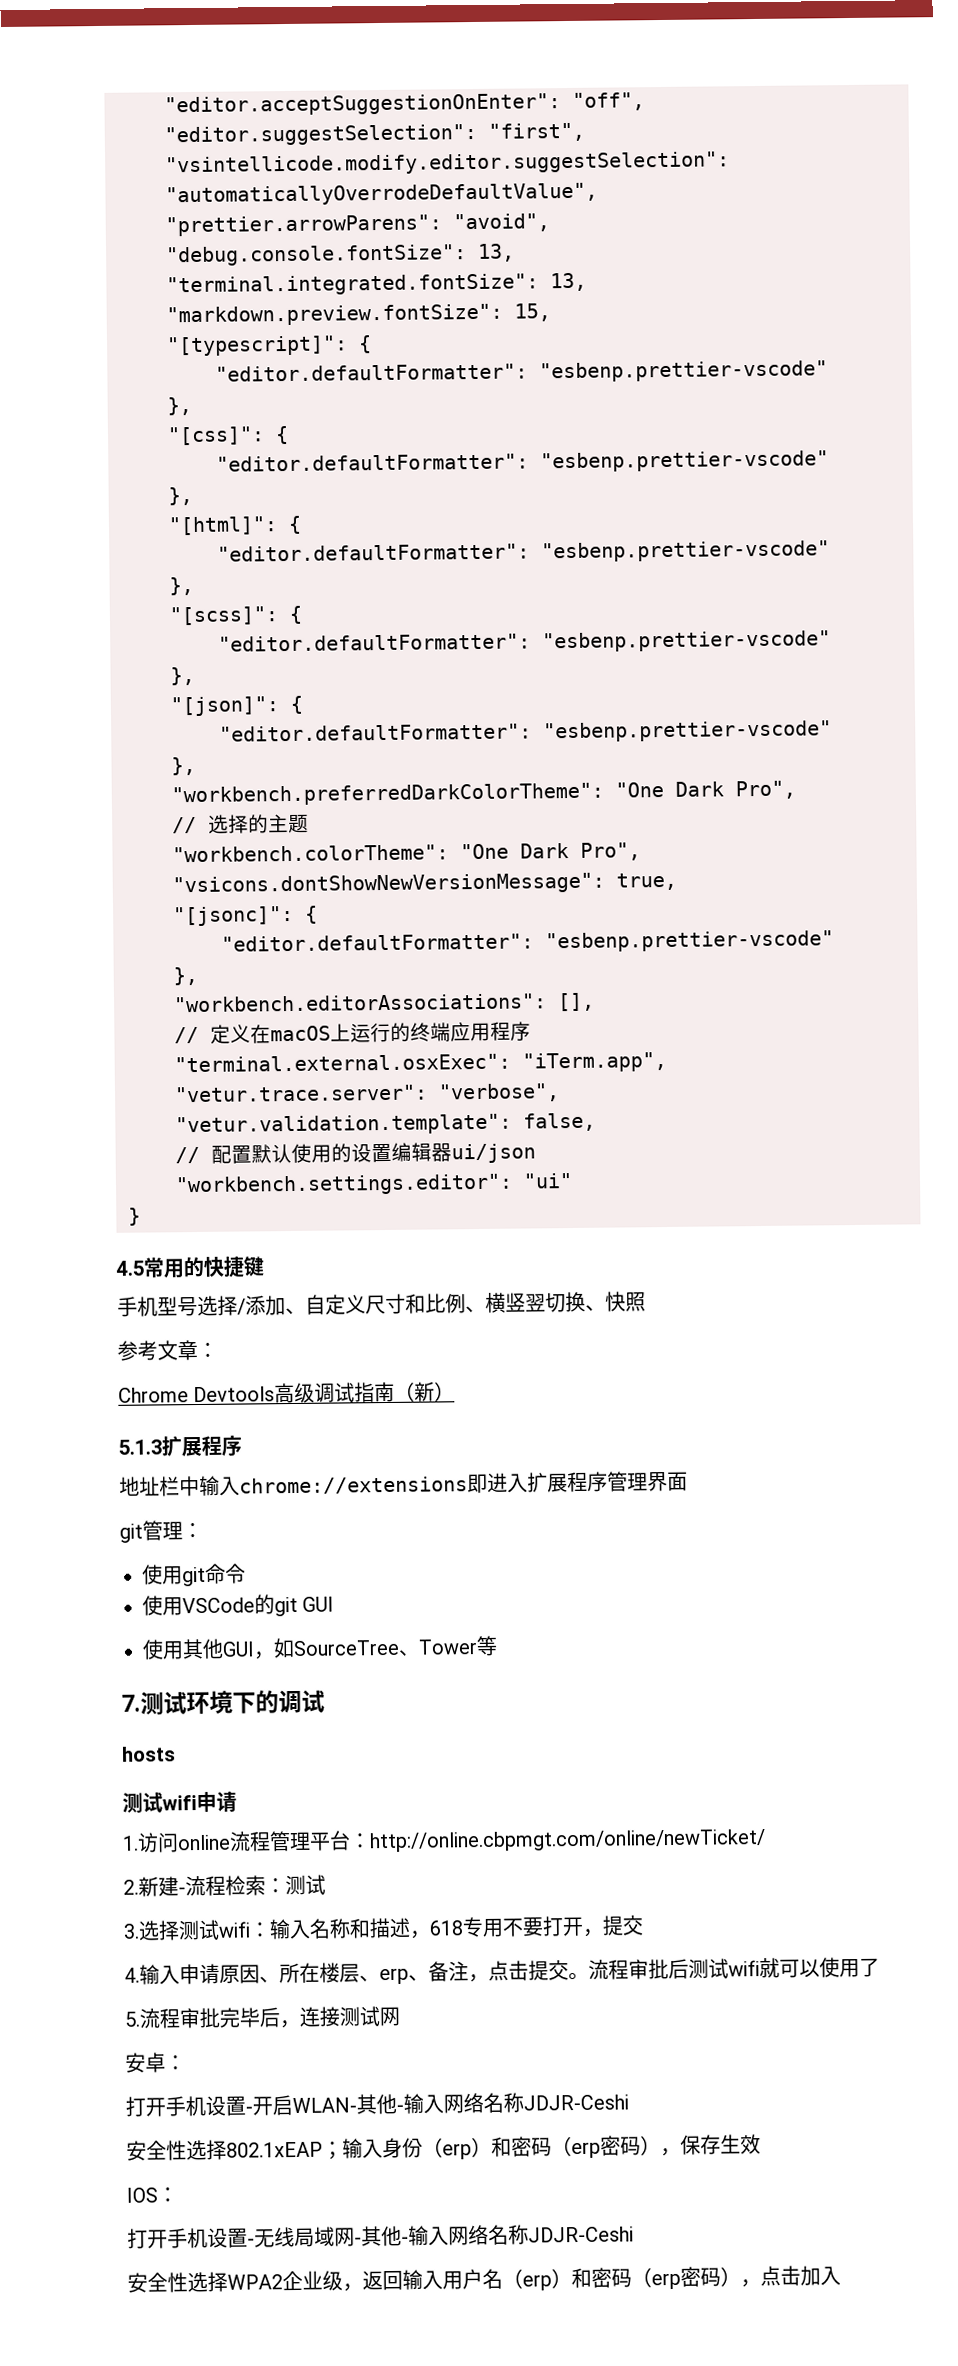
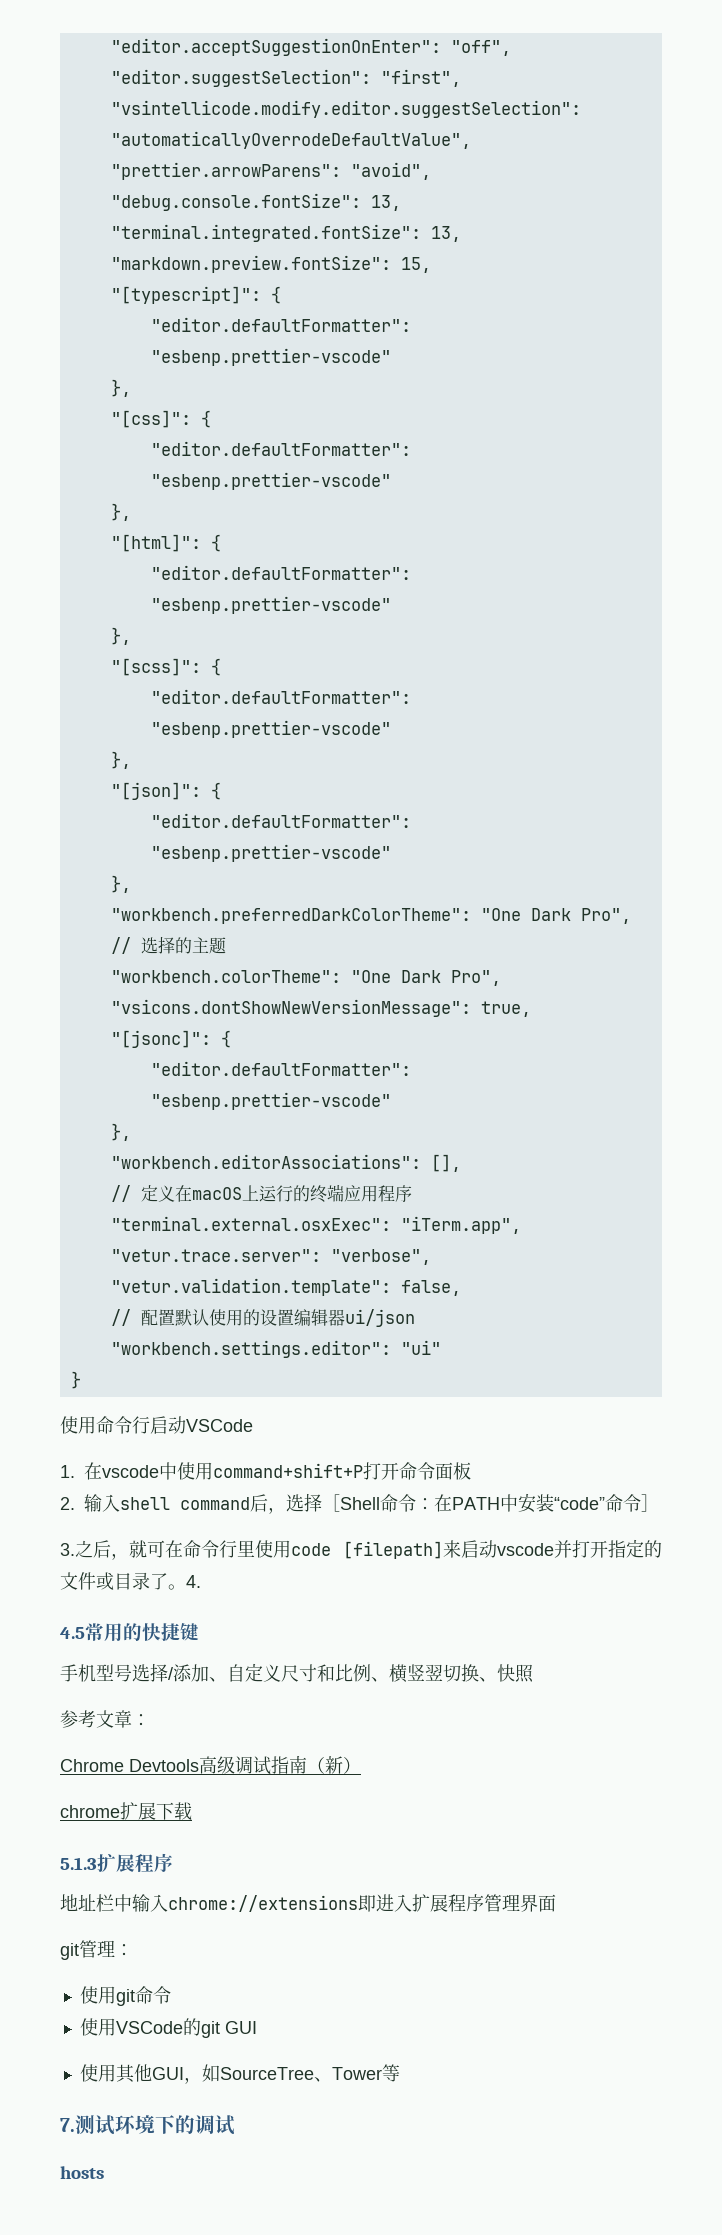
+ 使用命令行启动VSCode
+ 1.在vscode中使用command+shift+P打开命令面板
+ 2.输入shell command后，选择［Shell命令：在PATH中安装“code”命令］
+ 3.之后，就可在命令行里使用code [filepath]来启动vscode并打开指定的文件或目录了。4.
+ chrome扩展下载
- 测试wifi申请
- 1.访问online流程管理平台：http://online.cbpmgt.com/online/newTicket/
- 2.新建-流程检索：测试
- 3.选择测试wifi：输入名称和描述，618专用不要打开，提交
- 4.输入申请原因、所在楼层、erp、备注，点击提交。流程审批后测试wifi就可以使用了
- 5.流程审批完毕后，连接测试网
- 安卓：
- 打开手机设置-开启WLAN-其他-输入网络名称JDJR-Ceshi
- 安全性选择802.1xEAP；输入身份（erp）和密码（erp密码），保存生效
- IOS：
- 打开手机设置-无线局域网-其他-输入网络名称JDJR-Ceshi
- 安全性选择WPA2企业级，返回输入用户名（erp）和密码（erp密码），点击加入

